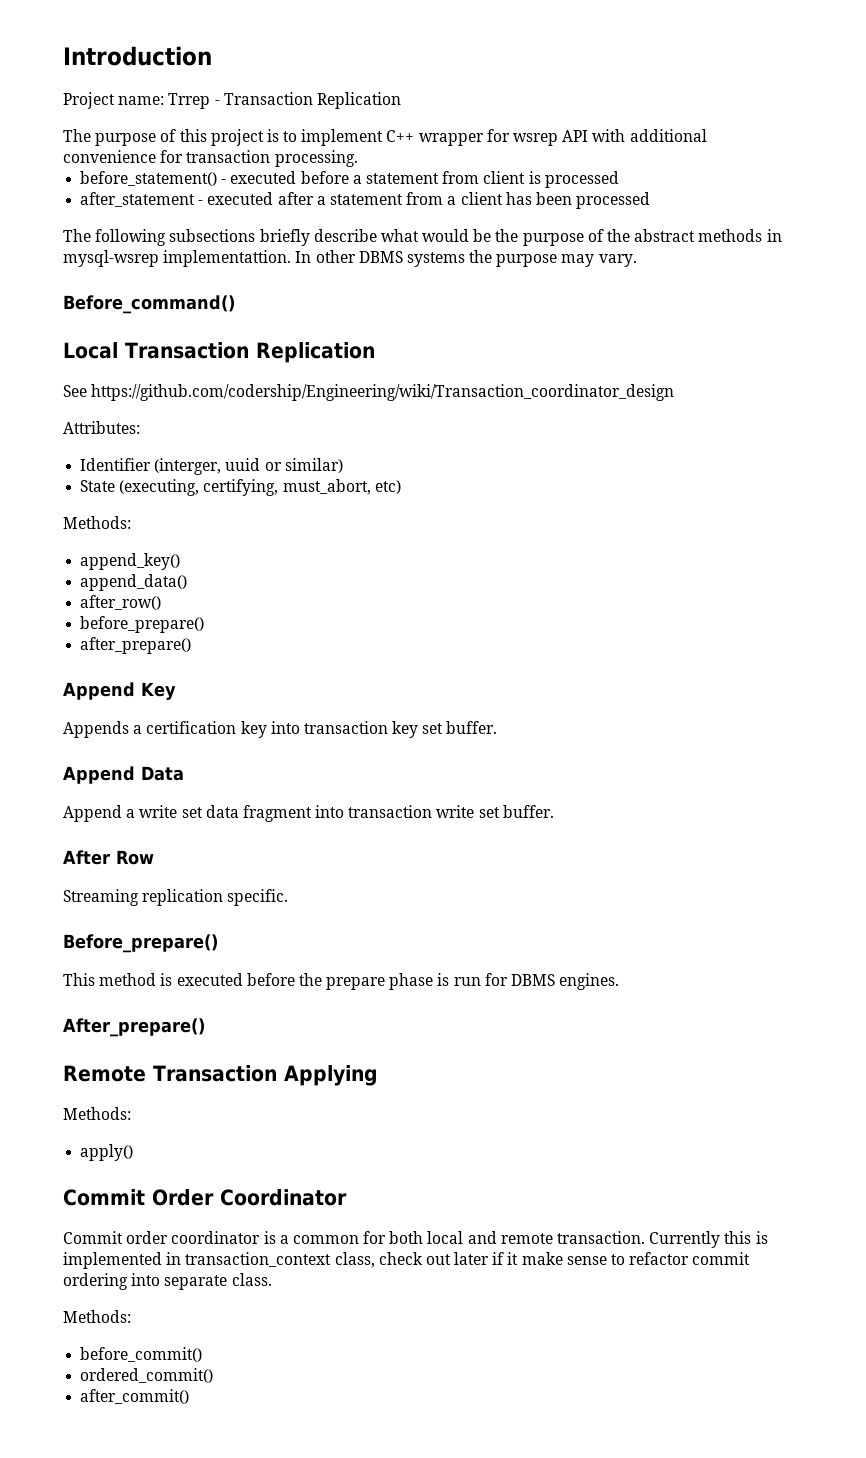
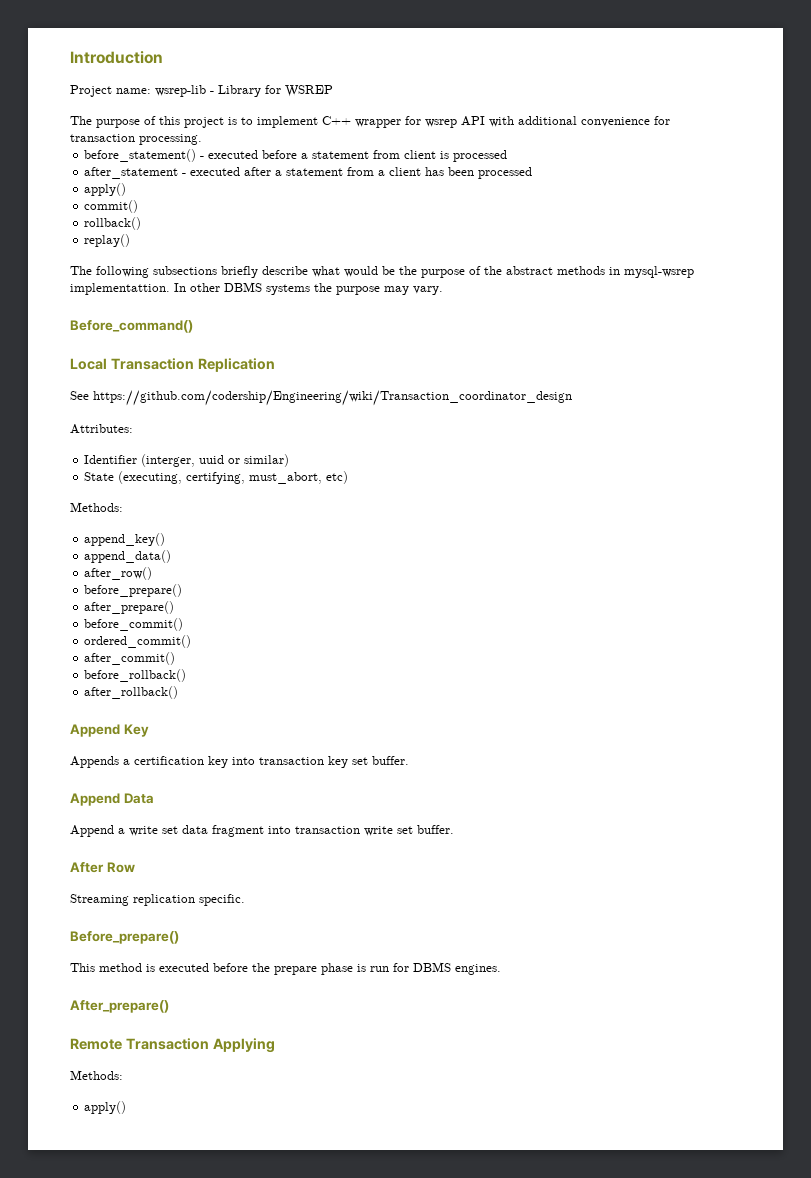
- Project name: Trrep - Transaction Replication
+ Project name: wsrep-lib - Library for WSREP
  after_statement - executed after a statement from a client has been processed
+ apply()
+ commit()
+ rollback()
+ replay()
+ before_commit()
+ ordered_commit()
+ after_commit()
+ before_rollback()
+ after_rollback()
- Commit Order Coordinator
- Commit order coordinator is a common for both local and remote transaction. Currently this is implemented in transaction_context class, check out later if it make sense to refactor commit ordering into separate class.
- Methods:
- before_commit()
- ordered_commit()
- after_commit()

